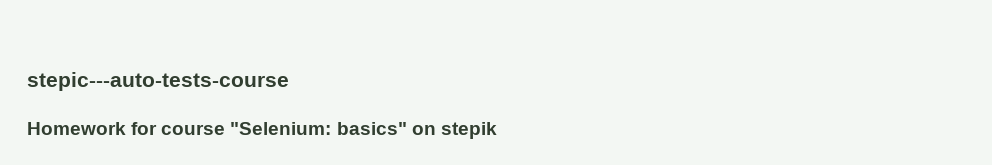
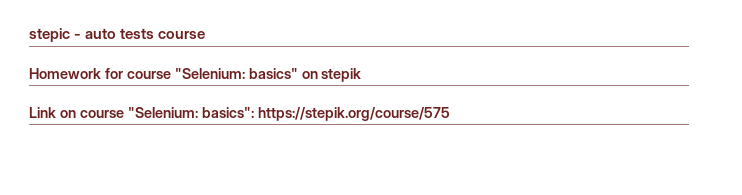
- stepic---auto-tests-course
+ stepic - auto tests course
+ Link on course "Selenium: basics": https://stepik.org/course/575

